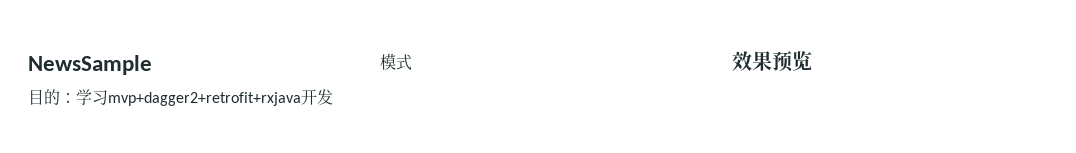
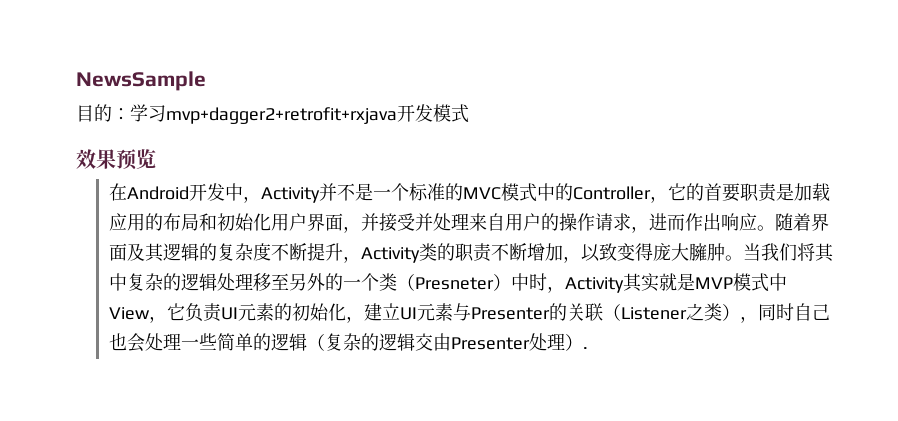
+ 在Android开发中，Activity并不是一个标准的MVC模式中的Controller，它的首要职责是加载应用的布局和初始化用户界面，并接受并处理来自用户的操作请求，进而作出响应。随着界面及其逻辑的复杂度不断提升，Activity类的职责不断增加，以致变得庞大臃肿。当我们将其中复杂的逻辑处理移至另外的一个类（Presneter）中时，Activity其实就是MVP模式中View，它负责UI元素的初始化，建立UI元素与Presenter的关联（Listener之类），同时自己也会处理一些简单的逻辑（复杂的逻辑交由Presenter处理）.

